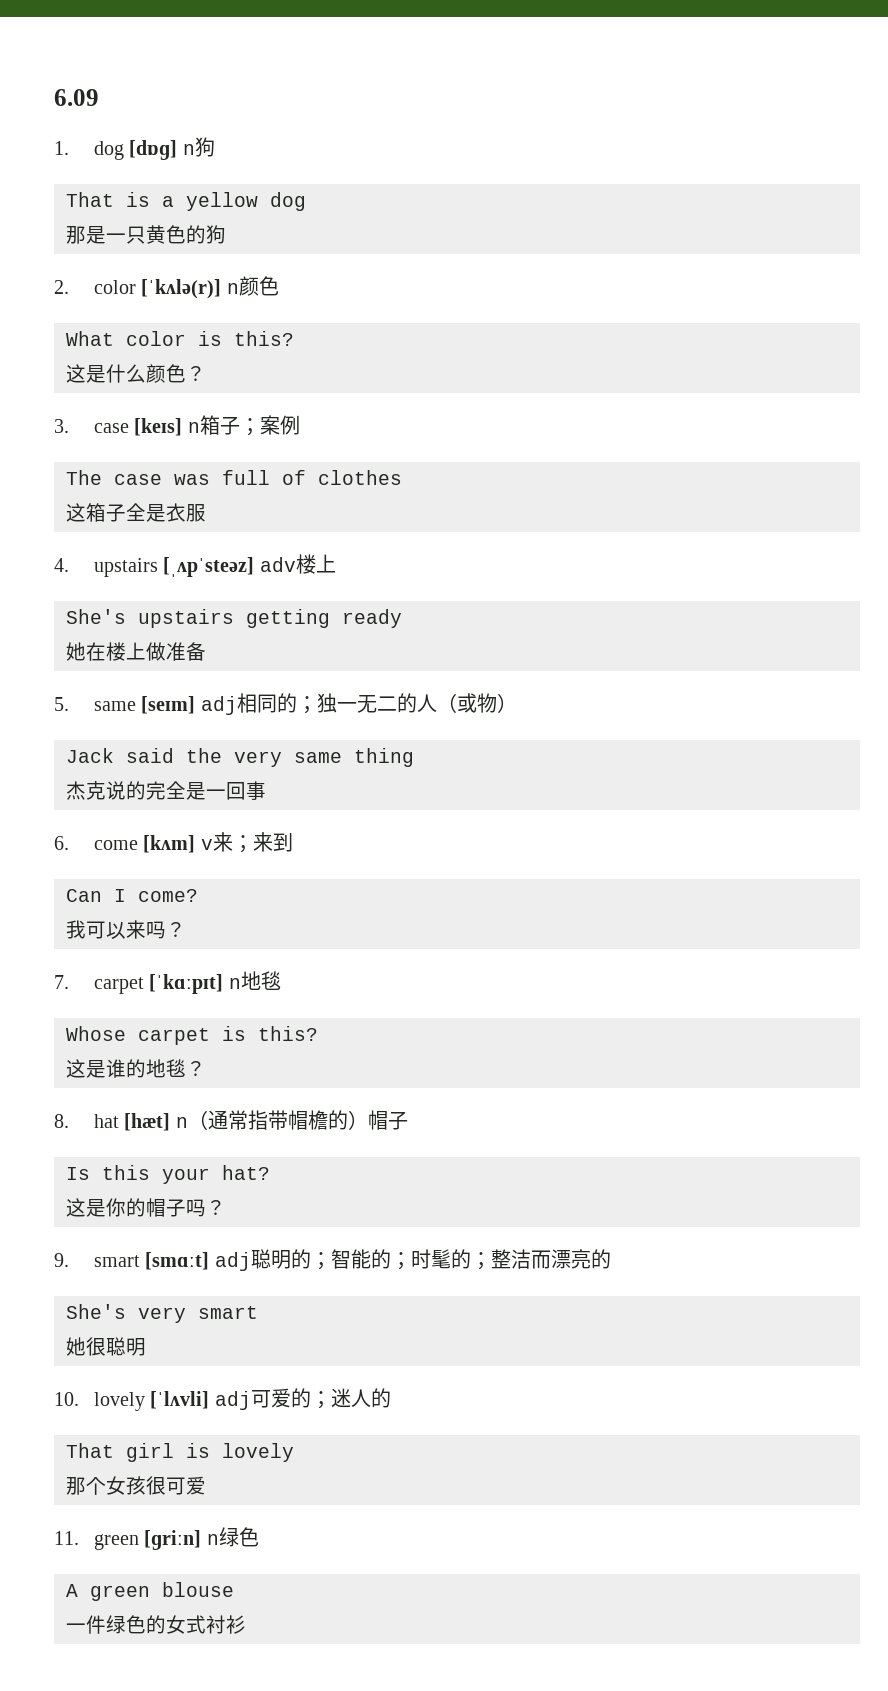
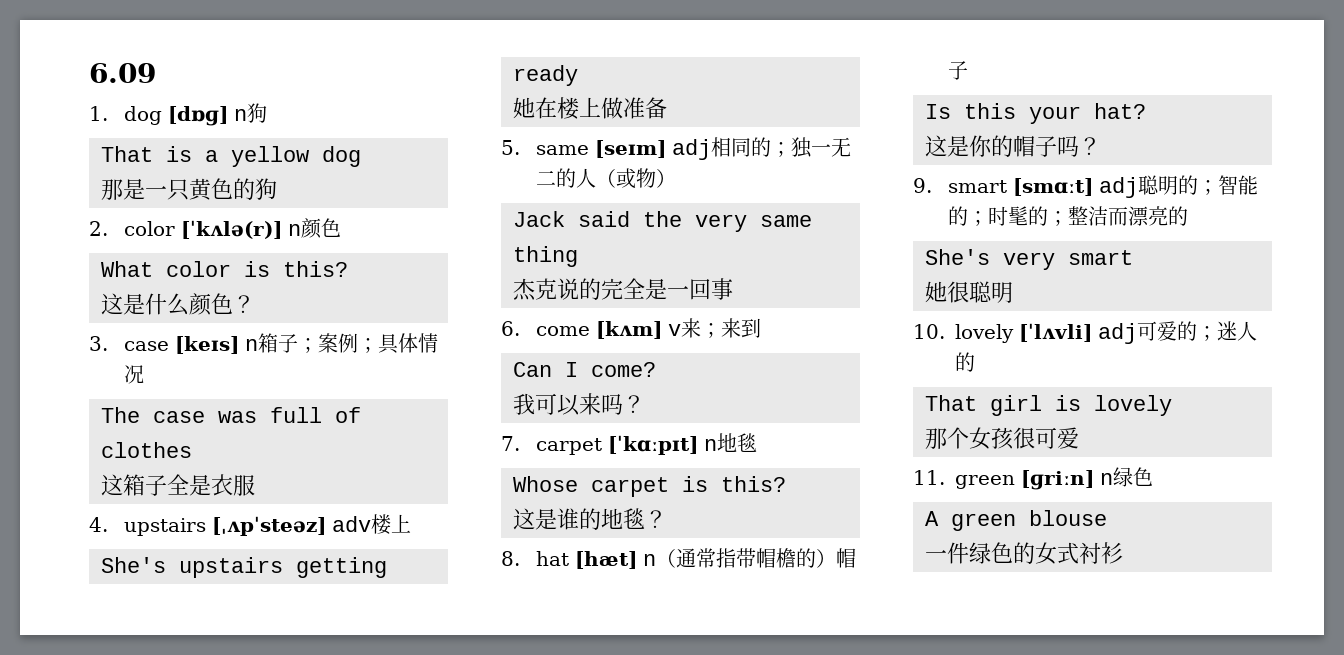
- 3. case [keɪs] n箱子；案例
+ 3. case [keɪs] n箱子；案例；具体情况

